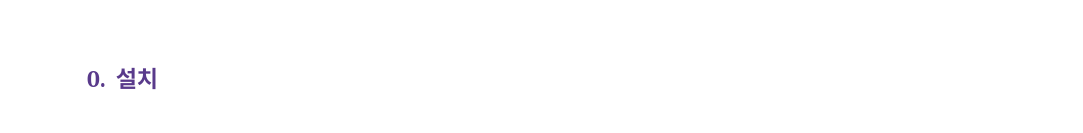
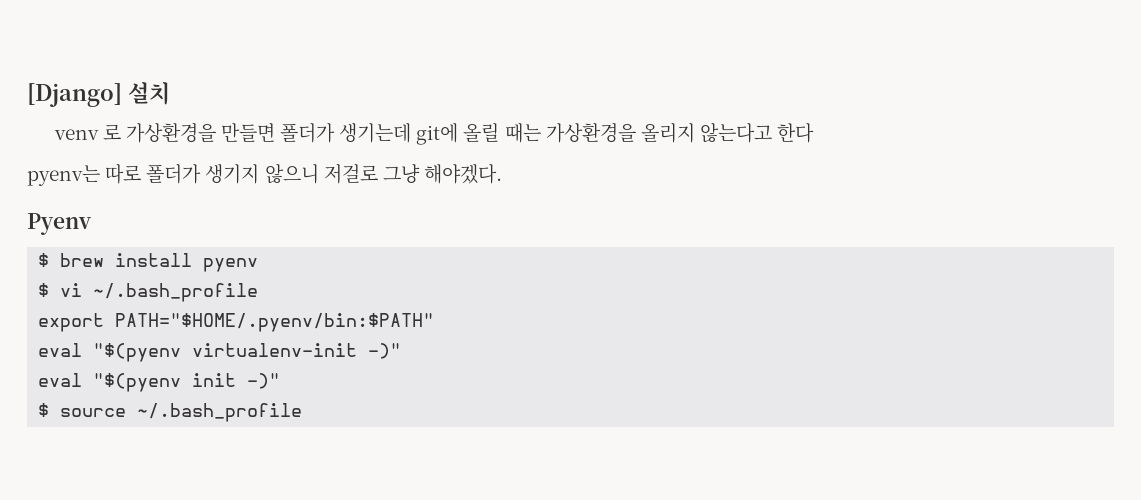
- 0. 설치
+ [Django] 설치
+ venv 로 가상환경을 만들면 폴더가 생기는데 git에 올릴 때는 가상환경을 올리지 않는다고 한다
+ pyenv는 따로 폴더가 생기지 않으니 저걸로 그냥 해야겠다.
+ Pyenv
+ $ brew install pyenv
+ $ vi ~/.bash_profile
+ export PATH="$HOME/.pyenv/bin:$PATH"
+ eval "$(pyenv virtualenv-init -)"
+ eval "$(pyenv init -)"
+ $ source ~/.bash_profile

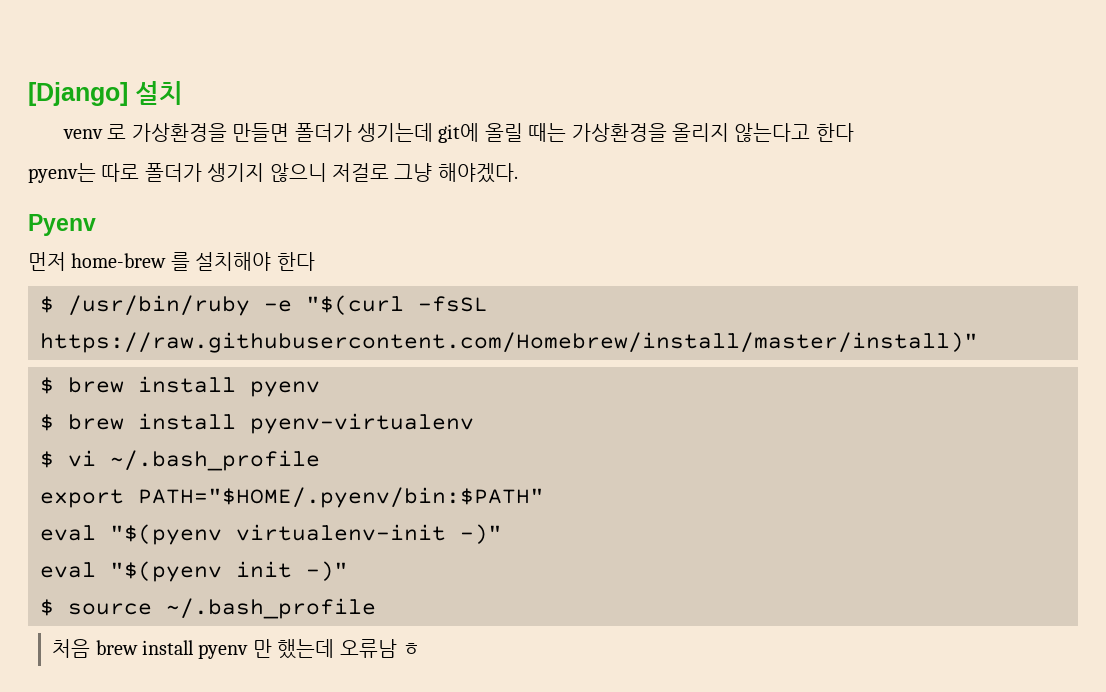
+ 먼저 home-brew 를 설치해야 한다
+ $ /usr/bin/ruby -e "$(curl -fsSL https://raw.githubusercontent.com/Homebrew/install/master/install)"
+ $ brew install pyenv-virtualenv
+ 처음 brew install pyenv 만 했는데 오류남 ㅎ

